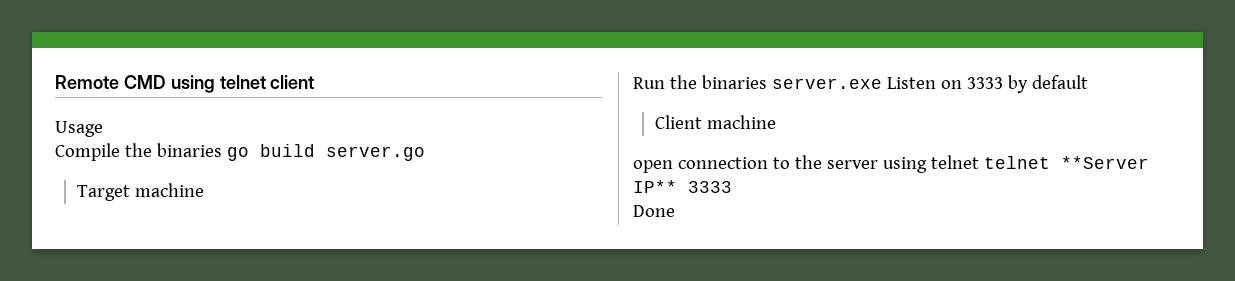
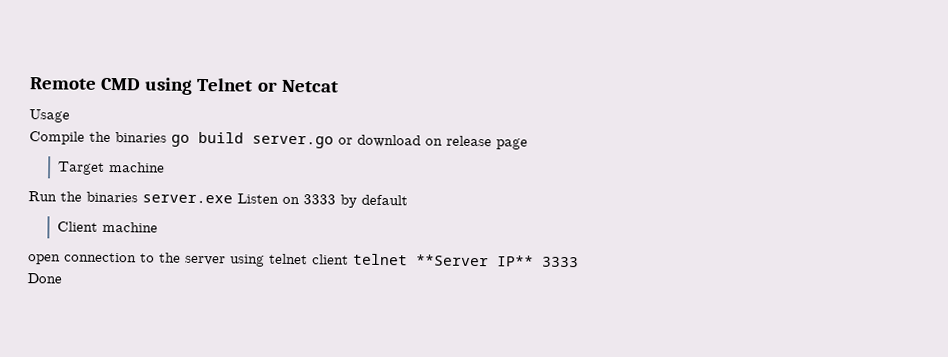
- Remote CMD using telnet client
+ Remote CMD using Telnet or Netcat
- Compile the binaries go build server.go
+ Compile the binaries go build server.go or download on release page
- open connection to the server using telnet telnet **Server IP** 3333
+ open connection to the server using telnet client telnet **Server IP** 3333

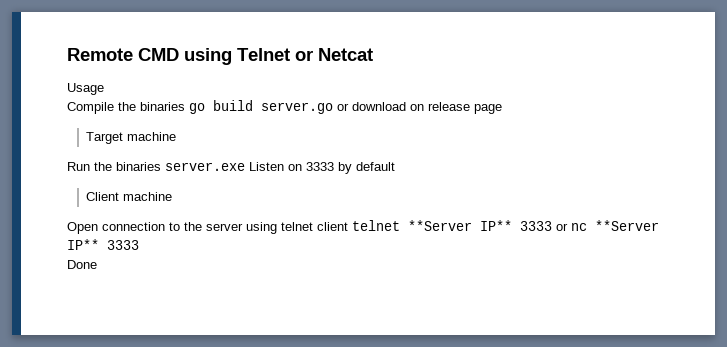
- open connection to the server using telnet client telnet **Server IP** 3333
+ Open connection to the server using telnet client telnet **Server IP** 3333 or nc **Server IP** 3333

